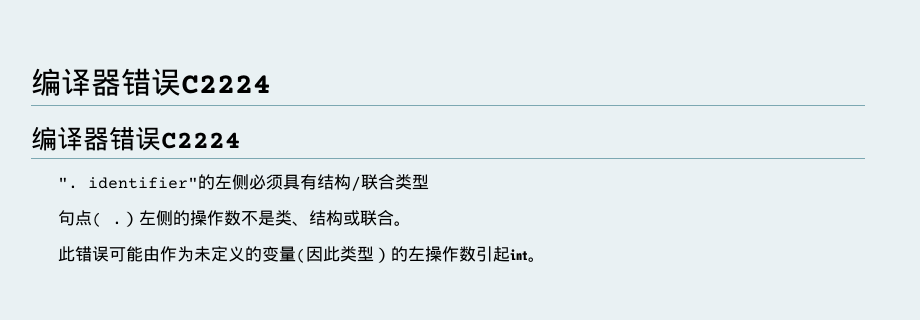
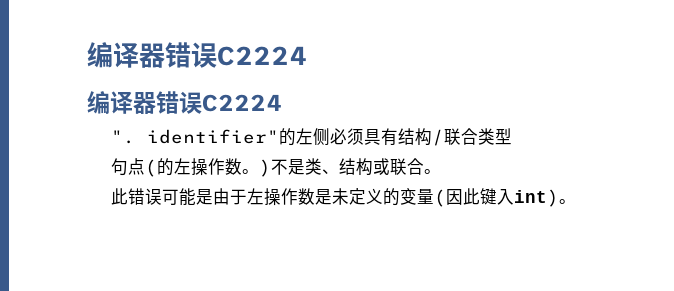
- 句点( .）左侧的操作数不是类、结构或联合。
+ 句点(的左操作数。)不是类、结构或联合。
- 此错误可能由作为未定义的变量(因此类型）的左操作数引起int。
+ 此错误可能是由于左操作数是未定义的变量(因此键入int)。

